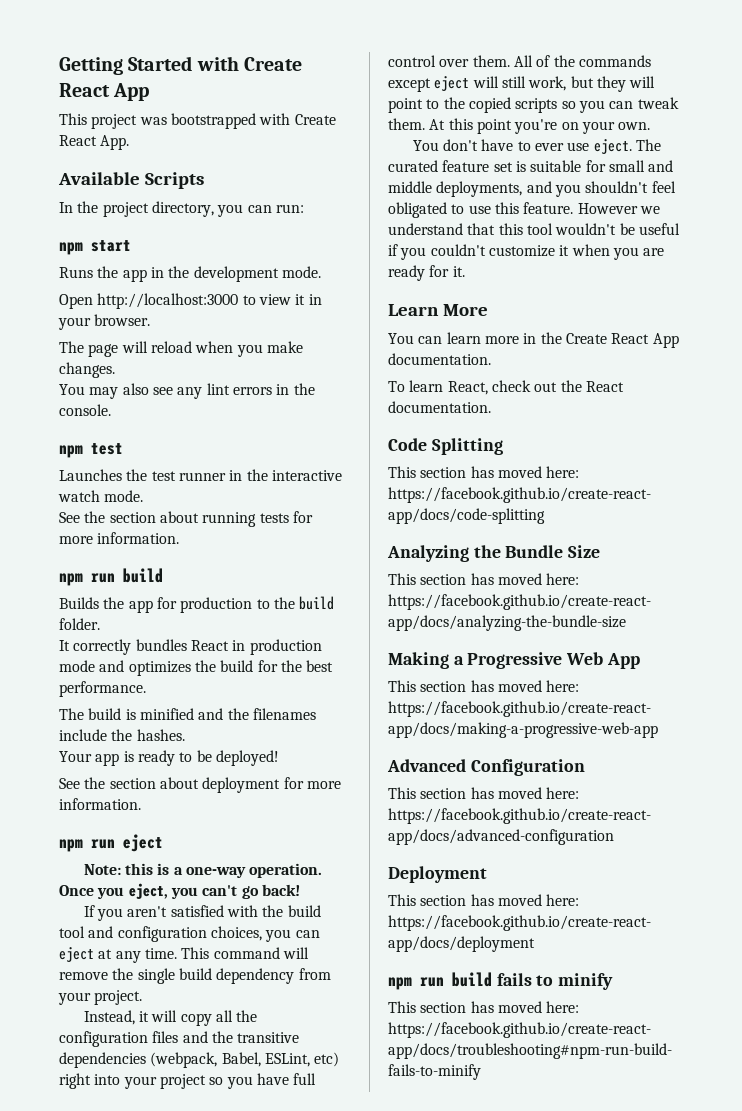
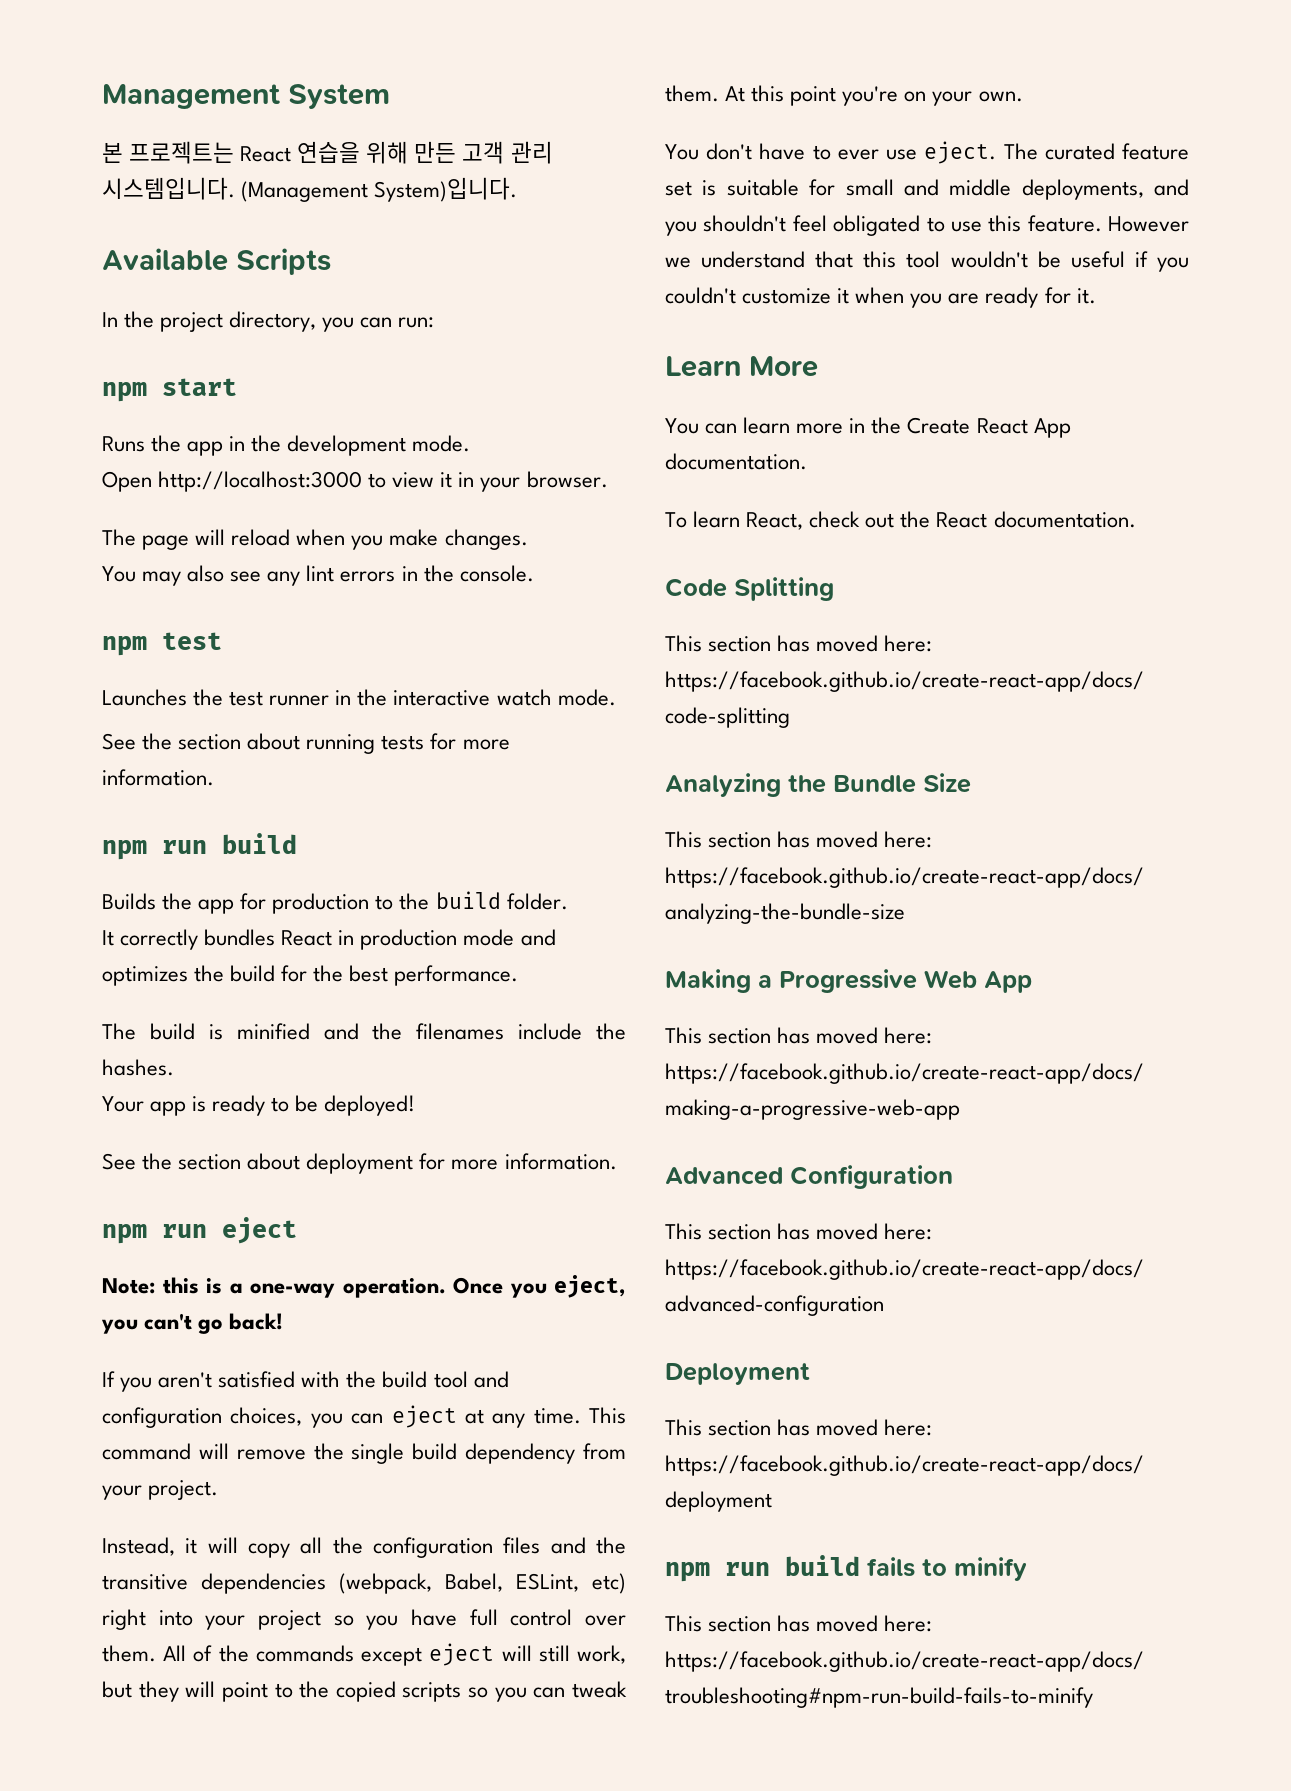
- Getting Started with Create React App
- This project was bootstrapped with Create React App.
+ Management System
+ 본 프로젝트는 React 연습을 위해 만든 고객 관리 시스템입니다. (Management System)입니다.

